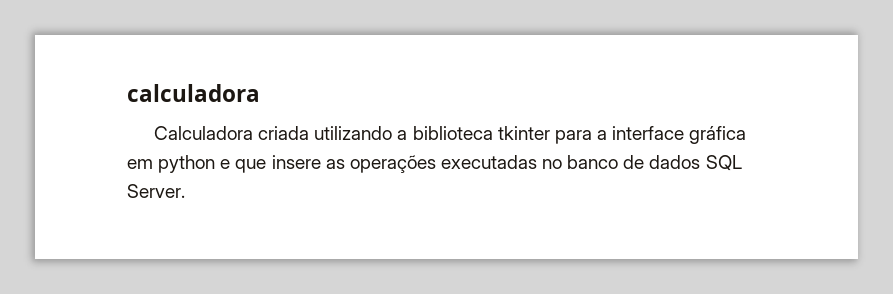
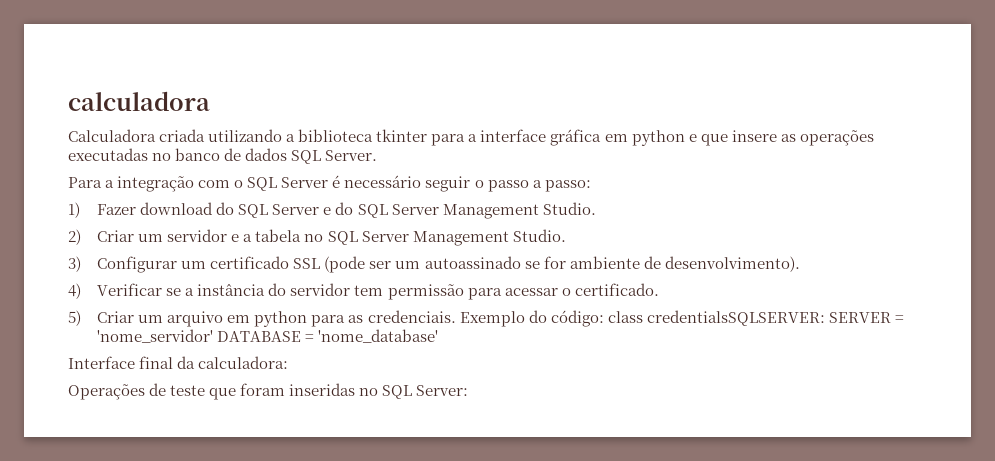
+ Para a integração com o SQL Server é necessário seguir o passo a passo:
+ 1) Fazer download do SQL Server e do SQL Server Management Studio.
+ 2) Criar um servidor e a tabela no SQL Server Management Studio.
+ 3) Configurar um certificado SSL (pode ser um autoassinado se for ambiente de desenvolvimento).
+ 4) Verificar se a instância do servidor tem permissão para acessar o certificado.
+ 5) Criar um arquivo em python para as credenciais. Exemplo do código: class credentialsSQLSERVER: SERVER = 'nome_servidor' DATABASE = 'nome_database'
+ Interface final da calculadora:
+ Operações de teste que foram inseridas no SQL Server:

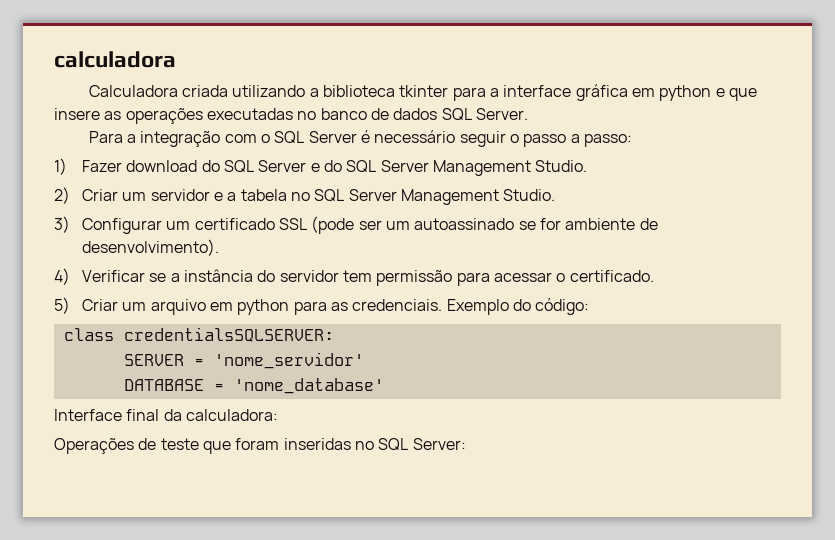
- Exemplo do código: class credentialsSQLSERVER: SERVER = 'nome_servidor' DATABASE = 'nome_database'
+ Exemplo do código:
+ class credentialsSQLSERVER:
+ SERVER = 'nome_servidor'
+ DATABASE = 'nome_database'

